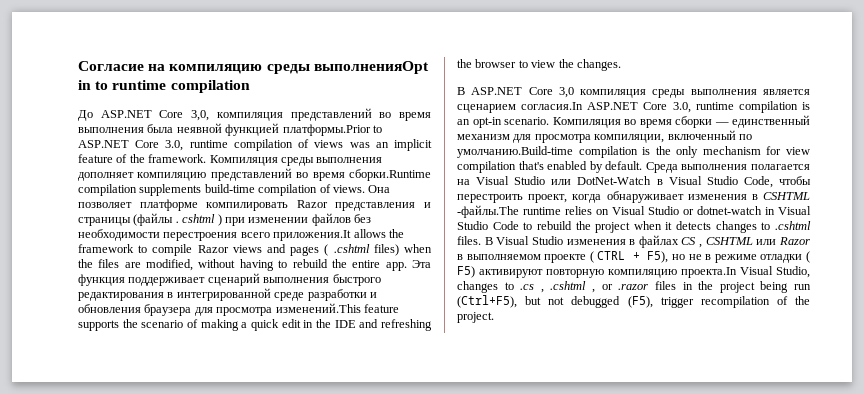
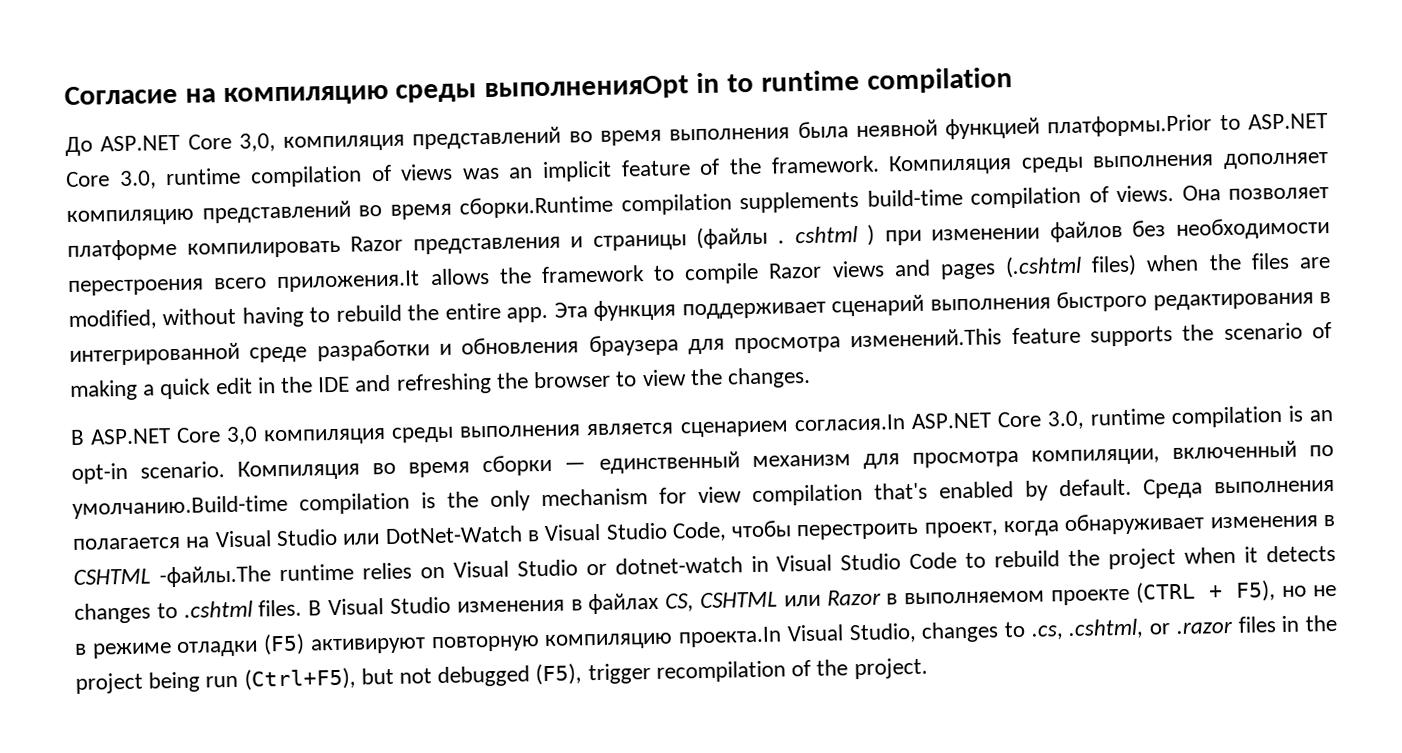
- Она позволяет платформе компилировать Razor представления и страницы (файлы . cshtml ) при изменении файлов без необходимости перестроения всего приложения.It allows the framework to compile Razor views and pages ( .cshtml files) when the files are modified, without having to rebuild the entire app.
+ Она позволяет платформе компилировать Razor представления и страницы (файлы . cshtml ) при изменении файлов без необходимости перестроения всего приложения.It allows the framework to compile Razor views and pages (.cshtml files) when the files are modified, without having to rebuild the entire app.
- В Visual Studio изменения в файлах CS , CSHTML или Razor в выполняемом проекте ( CTRL + F5), но не в режиме отладки ( F5) активируют повторную компиляцию проекта.In Visual Studio, changes to .cs , .cshtml , or .razor files in the project being run (Ctrl+F5), but not debugged (F5), trigger recompilation of the project.
+ В Visual Studio изменения в файлах CS, CSHTML или Razor в выполняемом проекте (CTRL + F5), но не в режиме отладки (F5) активируют повторную компиляцию проекта.In Visual Studio, changes to .cs, .cshtml, or .razor files in the project being run (Ctrl+F5), but not debugged (F5), trigger recompilation of the project.

